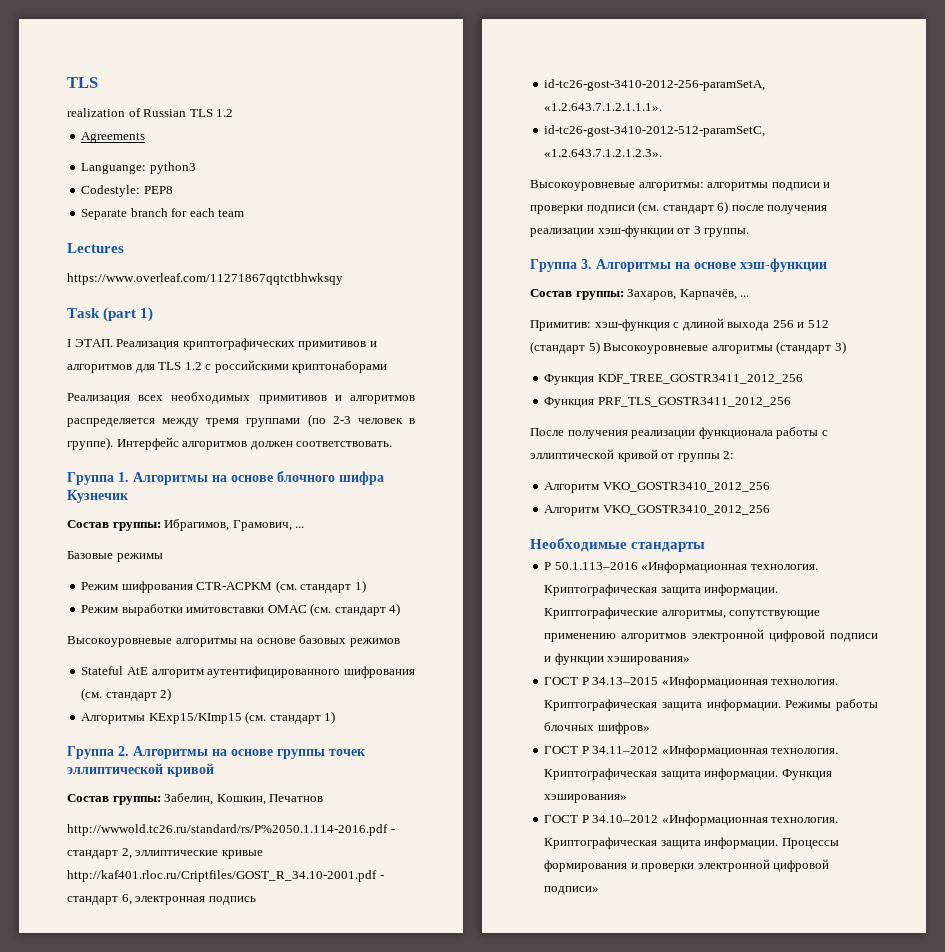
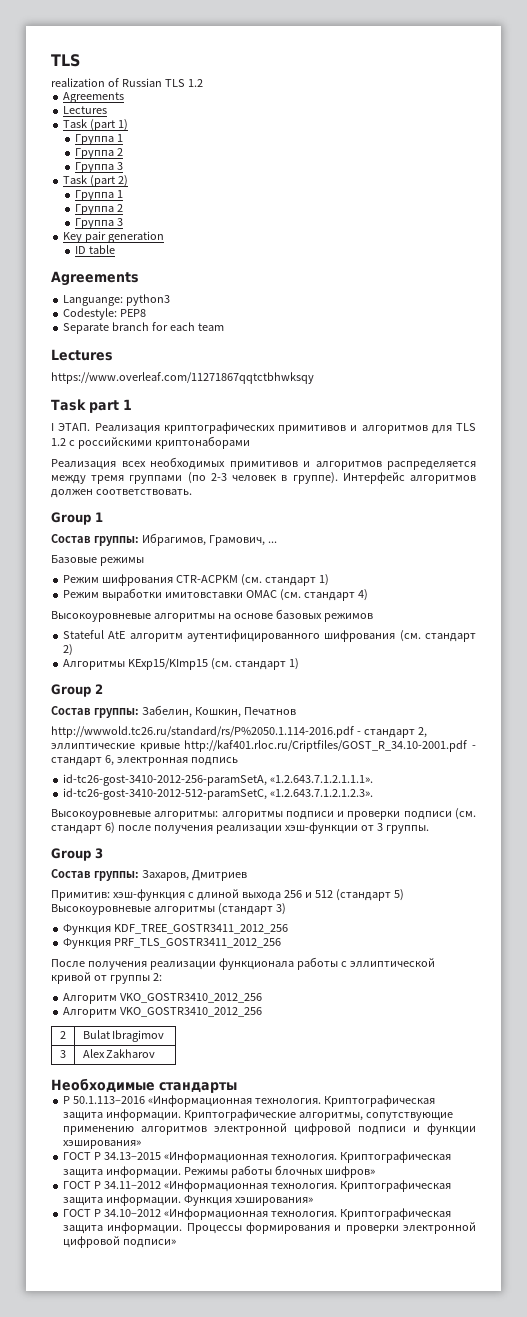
  realization of Russian TLS 1.2
+ Agreements
+ Lectures
+ Task (part 1)
+ Группа 1
+ Группа 2
+ Группа 3
+ Task (part 2)
+ Группа 1
+ Группа 2
+ Группа 3
+ Key pair generation
+ ID table
- Task (part 1)
+ Task part 1
- Группа 1. Алгоритмы на основе блочного шифра Кузнечик
+ Group 1
- Группа 2. Алгоритмы на основе группы точек эллиптической кривой
+ Group 2
- Группа 3. Алгоритмы на основе хэш-функции
+ Group 3
- Состав группы: Захаров, Карпачёв, ...
+ Состав группы: Захаров, Дмитриев
+ 2 | Bulat Ibragimov
+ 3 | Alex Zakharov

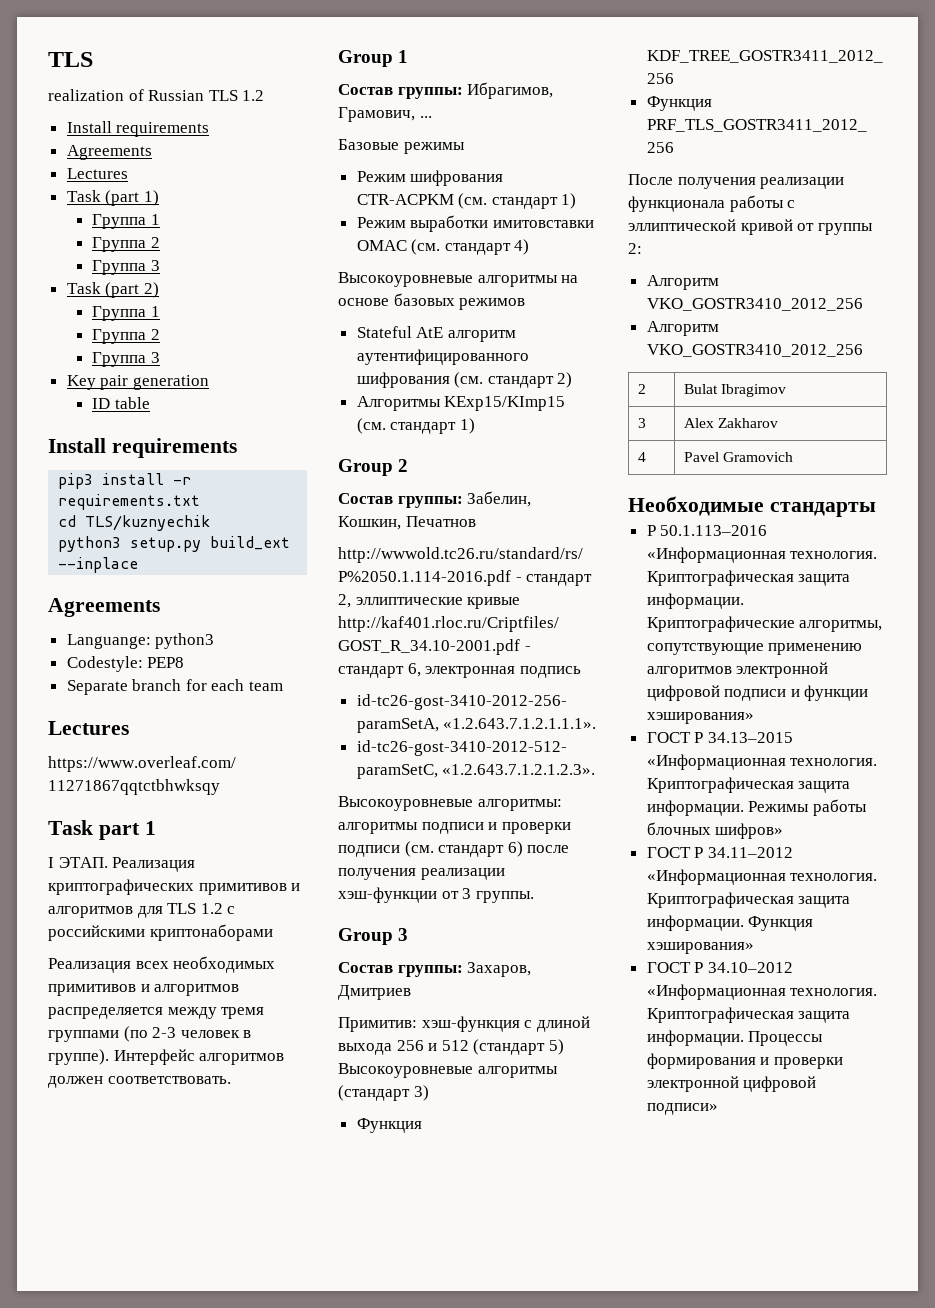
  realization of Russian TLS 1.2
+ Install requirements
  ID table
+ Install requirements
+ pip3 install -r requirements.txt
+ cd TLS/kuznyechik
+ python3 setup.py build_ext --inplace
+ 4 | Pavel Gramovich

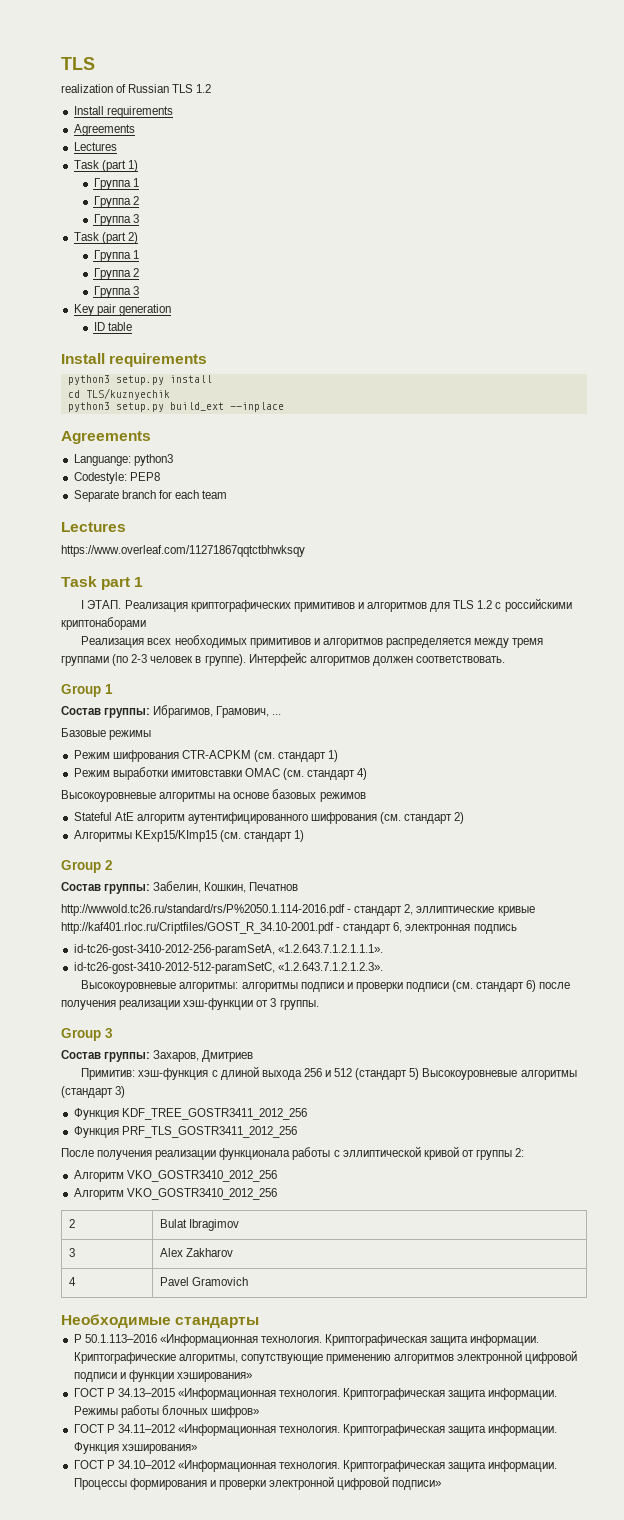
- pip3 install -r requirements.txt
+ python3 setup.py install

